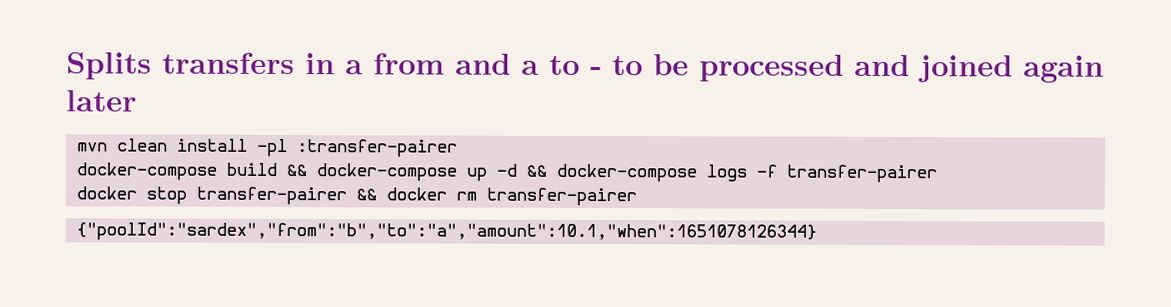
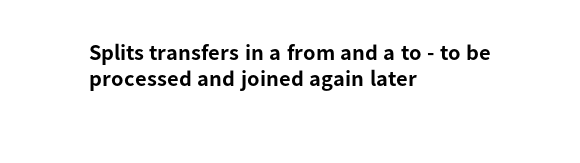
- mvn clean install -pl :transfer-pairer
- docker-compose build && docker-compose up -d && docker-compose logs -f transfer-pairer
- docker stop transfer-pairer && docker rm transfer-pairer
- {"poolId":"sardex","from":"b","to":"a","amount":10.1,"when":1651078126344}

